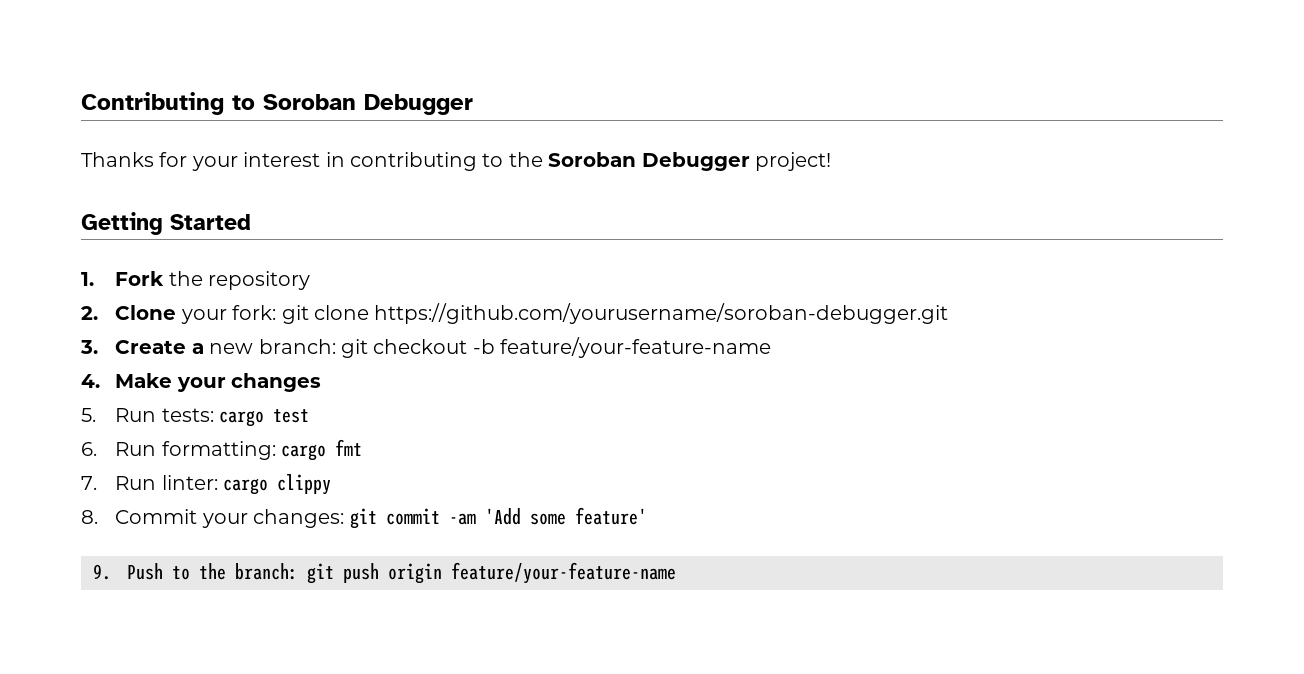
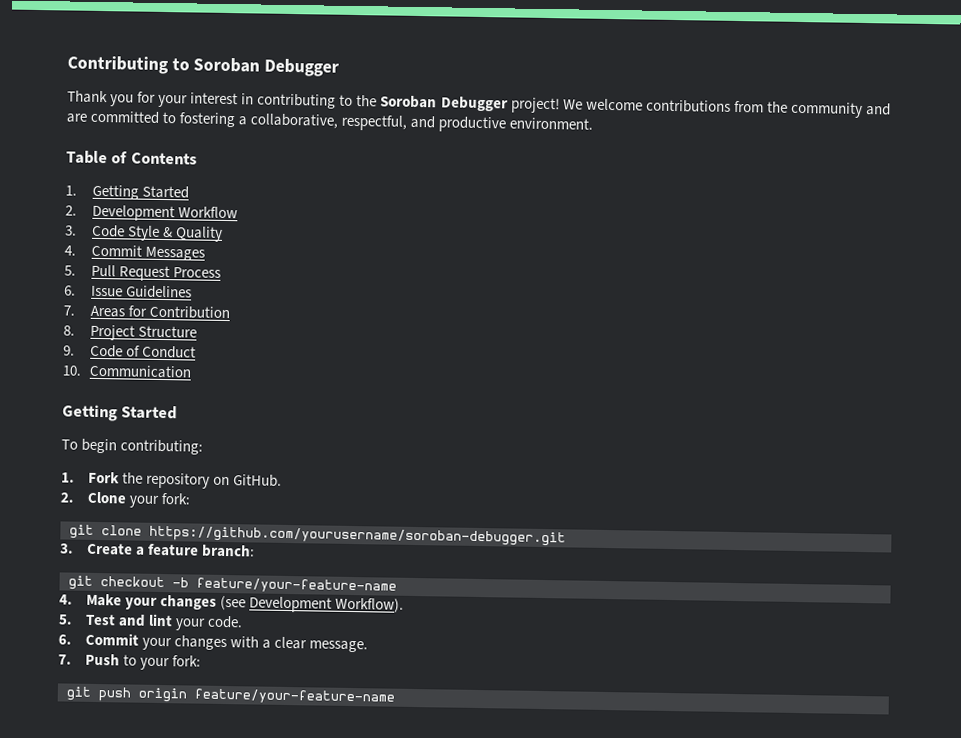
- Thanks for your interest in contributing to the Soroban Debugger project!
+ Thank you for your interest in contributing to the Soroban Debugger project! We welcome contributions from the community and are committed to fostering a collaborative, respectful, and productive environment.
+ Table of Contents
+ 1. Getting Started
+ 2. Development Workflow
+ 3. Code Style & Quality
+ 4. Commit Messages
+ 5. Pull Request Process
+ 6. Issue Guidelines
+ 7. Areas for Contribution
+ 8. Project Structure
+ 9. Code of Conduct
+ 10. Communication
  Getting Started
+ To begin contributing:
- 1. Fork the repository
+ 1. Fork the repository on GitHub.
- 2. Clone your fork: git clone https://github.com/yourusername/soroban-debugger.git
+ 2. Clone your fork:
+ git clone https://github.com/yourusername/soroban-debugger.git
- 3. Create a new branch: git checkout -b feature/your-feature-name
+ 3. Create a feature branch:
+ git checkout -b feature/your-feature-name
- 4. Make your changes
- 5. Run tests: cargo test
- 6. Run formatting: cargo fmt
- 7. Run linter: cargo clippy
- 8. Commit your changes: git commit -am 'Add some feature'
- 9. Push to the branch: git push origin feature/your-feature-name
+ 4. Make your changes (see Development Workflow).
+ 5. Test and lint your code.
+ 6. Commit your changes with a clear message.
+ 7. Push to your fork:
+ git push origin feature/your-feature-name

